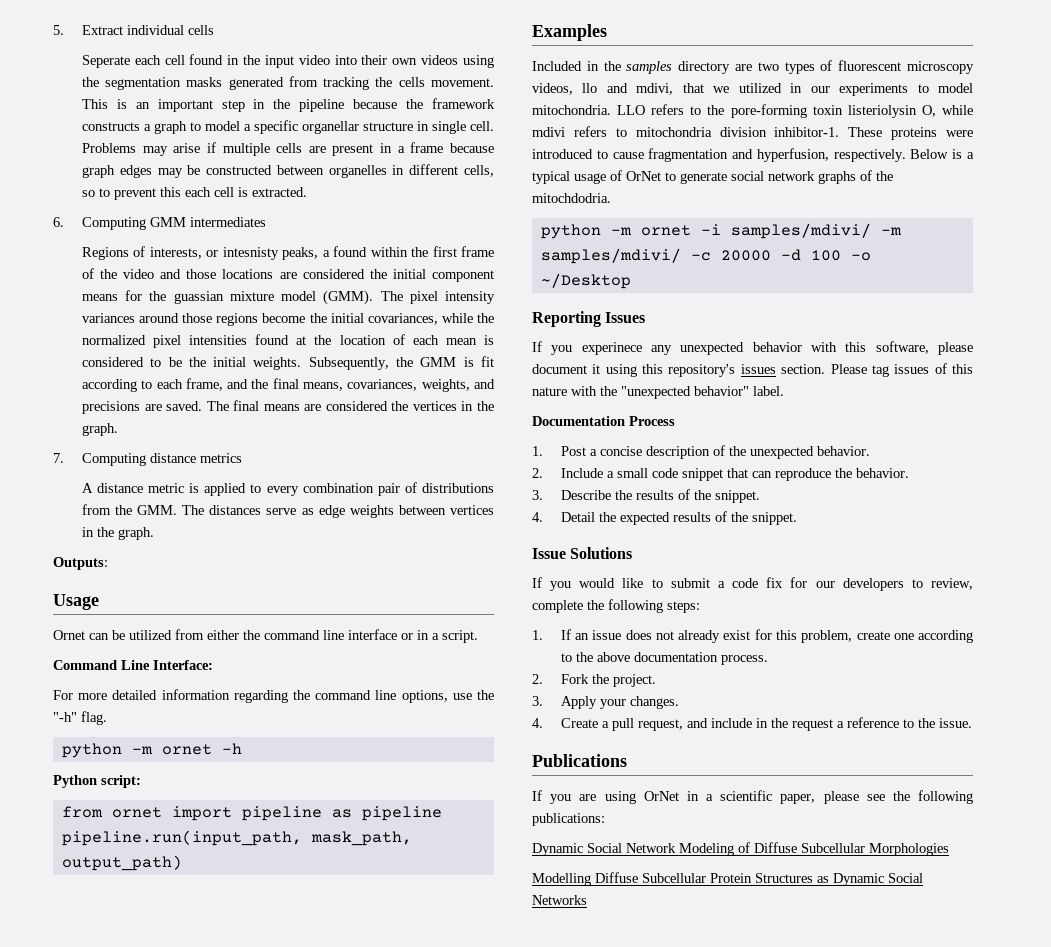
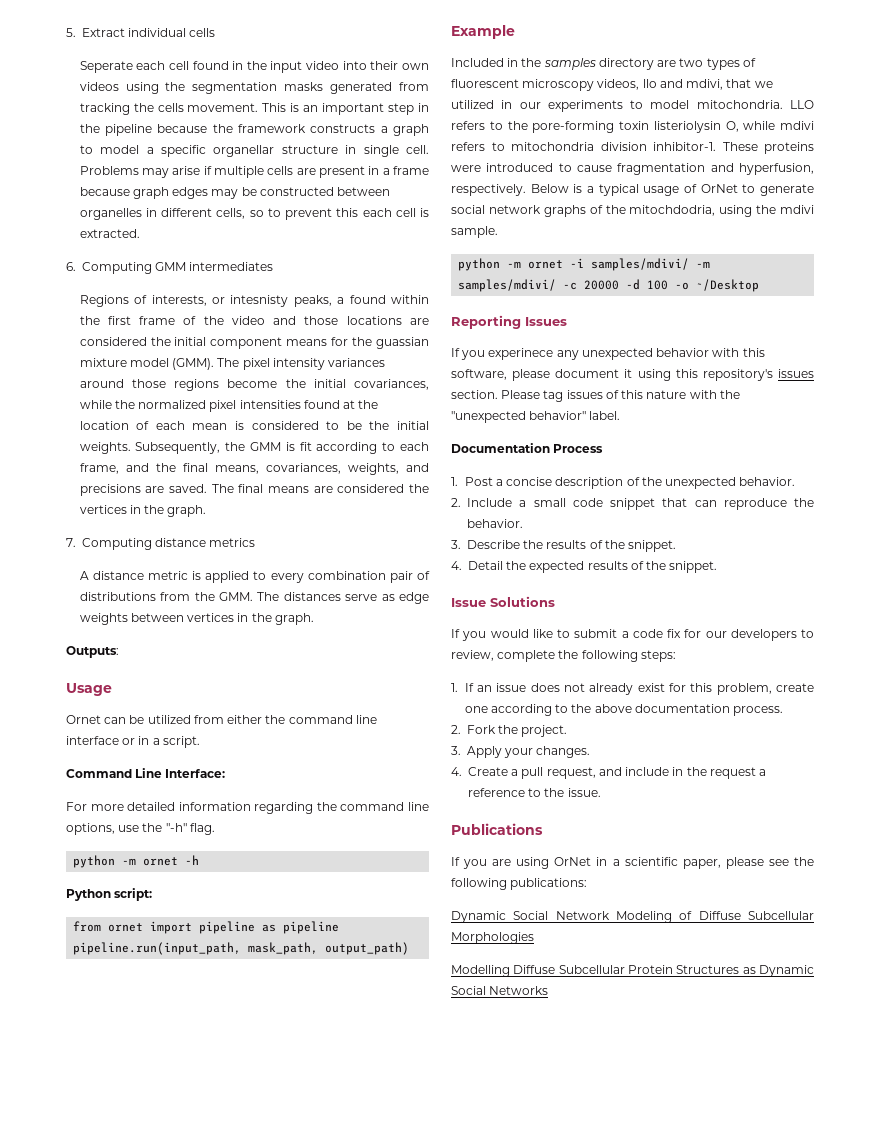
- Examples
+ Example
- Below is a typical usage of OrNet to generate social network graphs of the mitochdodria.
+ Below is a typical usage of OrNet to generate social network graphs of the mitochdodria, using the mdivi sample.

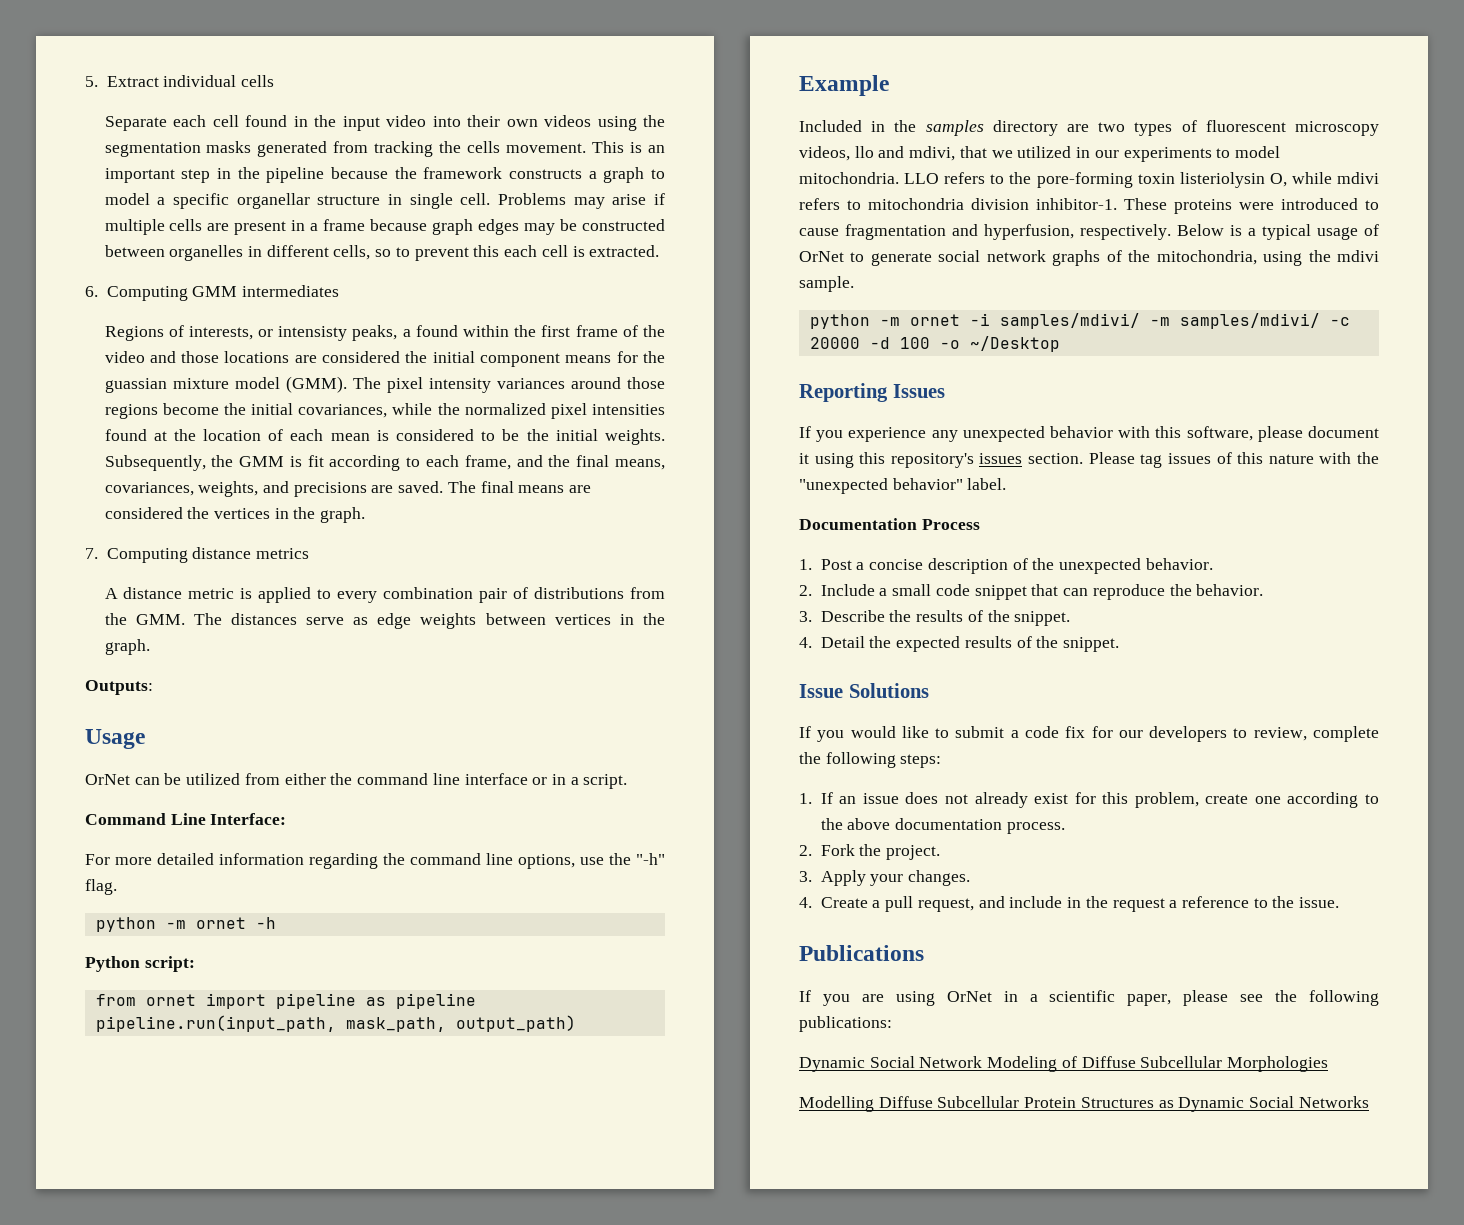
- Seperate each cell found in the input video into their own videos using the segmentation masks generated from tracking the cells movement.
+ Separate each cell found in the input video into their own videos using the segmentation masks generated from tracking the cells movement.
- Regions of interests, or intesnisty peaks, a found within the first frame of the video and those locations are considered the initial component means for the guassian mixture model (GMM).
+ Regions of interests, or intensisty peaks, a found within the first frame of the video and those locations are considered the initial component means for the guassian mixture model (GMM).
- Ornet can be utilized from either the command line interface or in a script.
+ OrNet can be utilized from either the command line interface or in a script.
- Below is a typical usage of OrNet to generate social network graphs of the mitochdodria, using the mdivi sample.
+ Below is a typical usage of OrNet to generate social network graphs of the mitochondria, using the mdivi sample.
- If you experinece any unexpected behavior with this software, please document it using this repository's issues section.
+ If you experience any unexpected behavior with this software, please document it using this repository's issues section.

